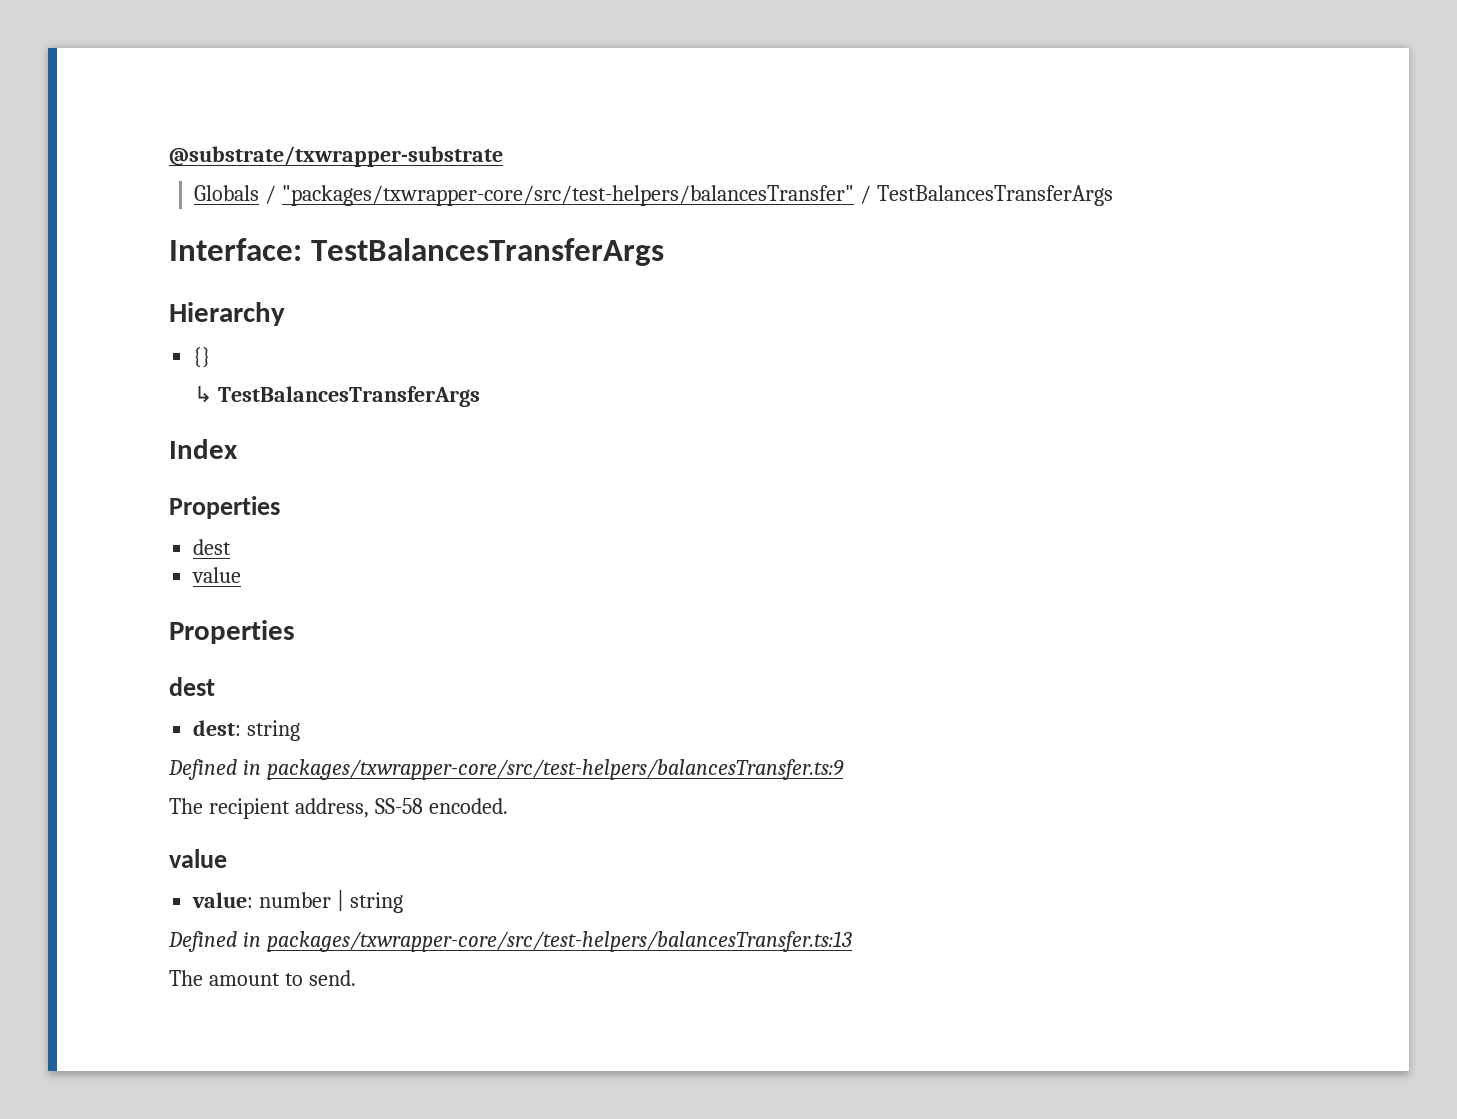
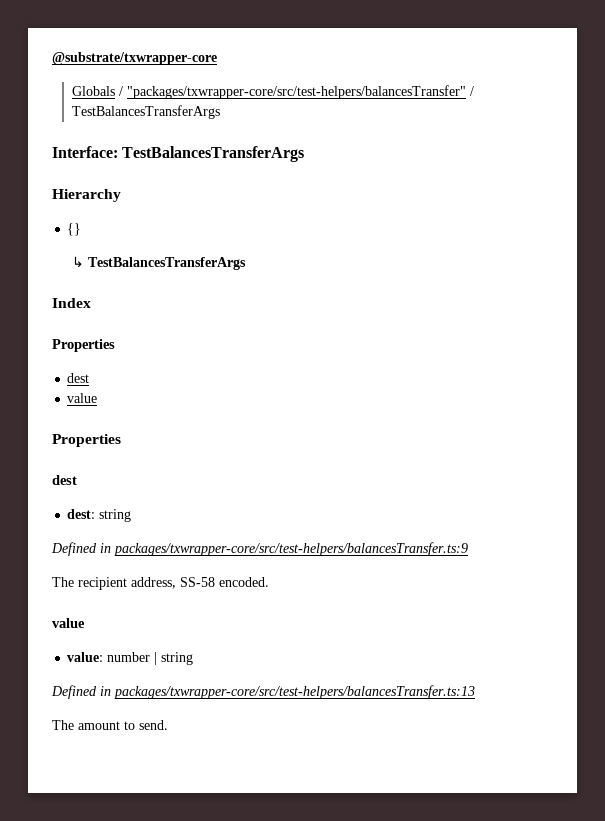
- @substrate/txwrapper-substrate
+ @substrate/txwrapper-core

